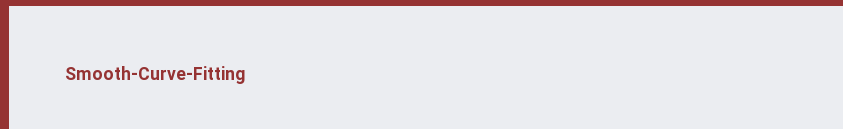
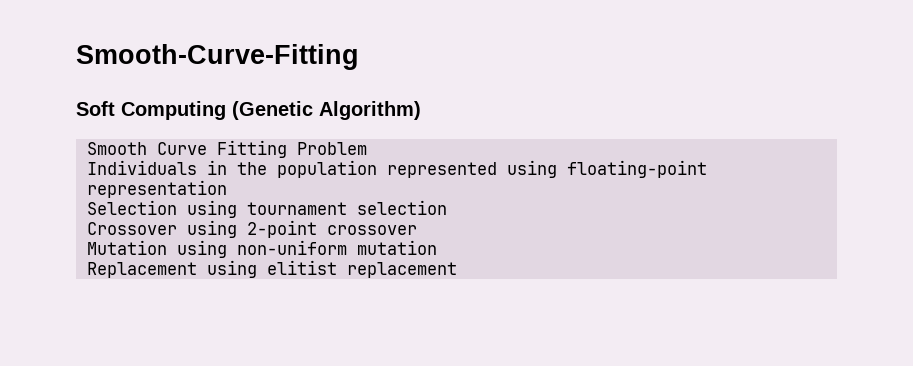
+ Soft Computing (Genetic Algorithm)
+ Smooth Curve Fitting Problem
+ Individuals in the population represented using floating-point representation
+ Selection using tournament selection
+ Crossover using 2-point crossover
+ Mutation using non-uniform mutation
+ Replacement using elitist replacement

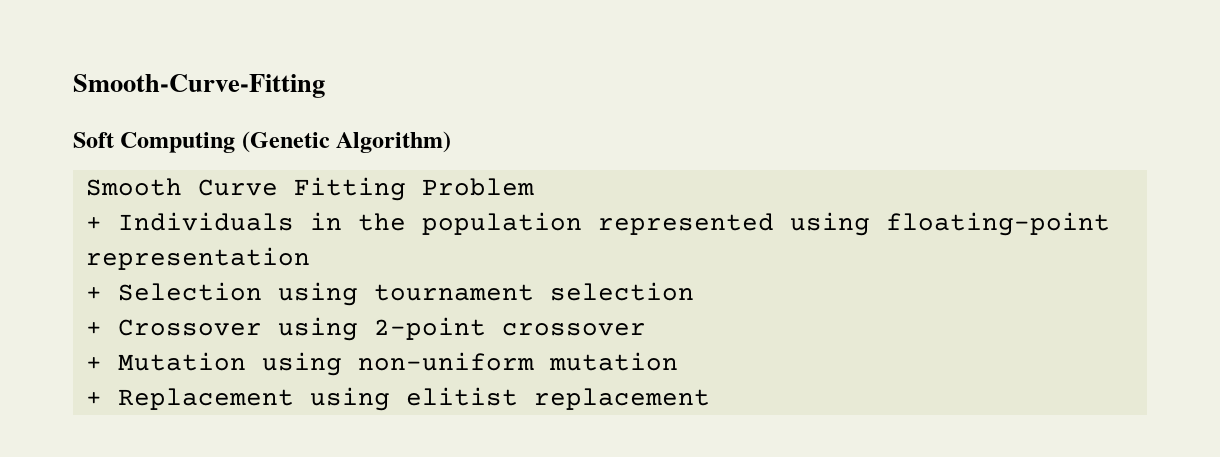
- Individuals in the population represented using floating-point representation
+ + Individuals in the population represented using floating-point representation
- Selection using tournament selection
+ + Selection using tournament selection
- Crossover using 2-point crossover
+ + Crossover using 2-point crossover
- Mutation using non-uniform mutation
+ + Mutation using non-uniform mutation
- Replacement using elitist replacement
+ + Replacement using elitist replacement

